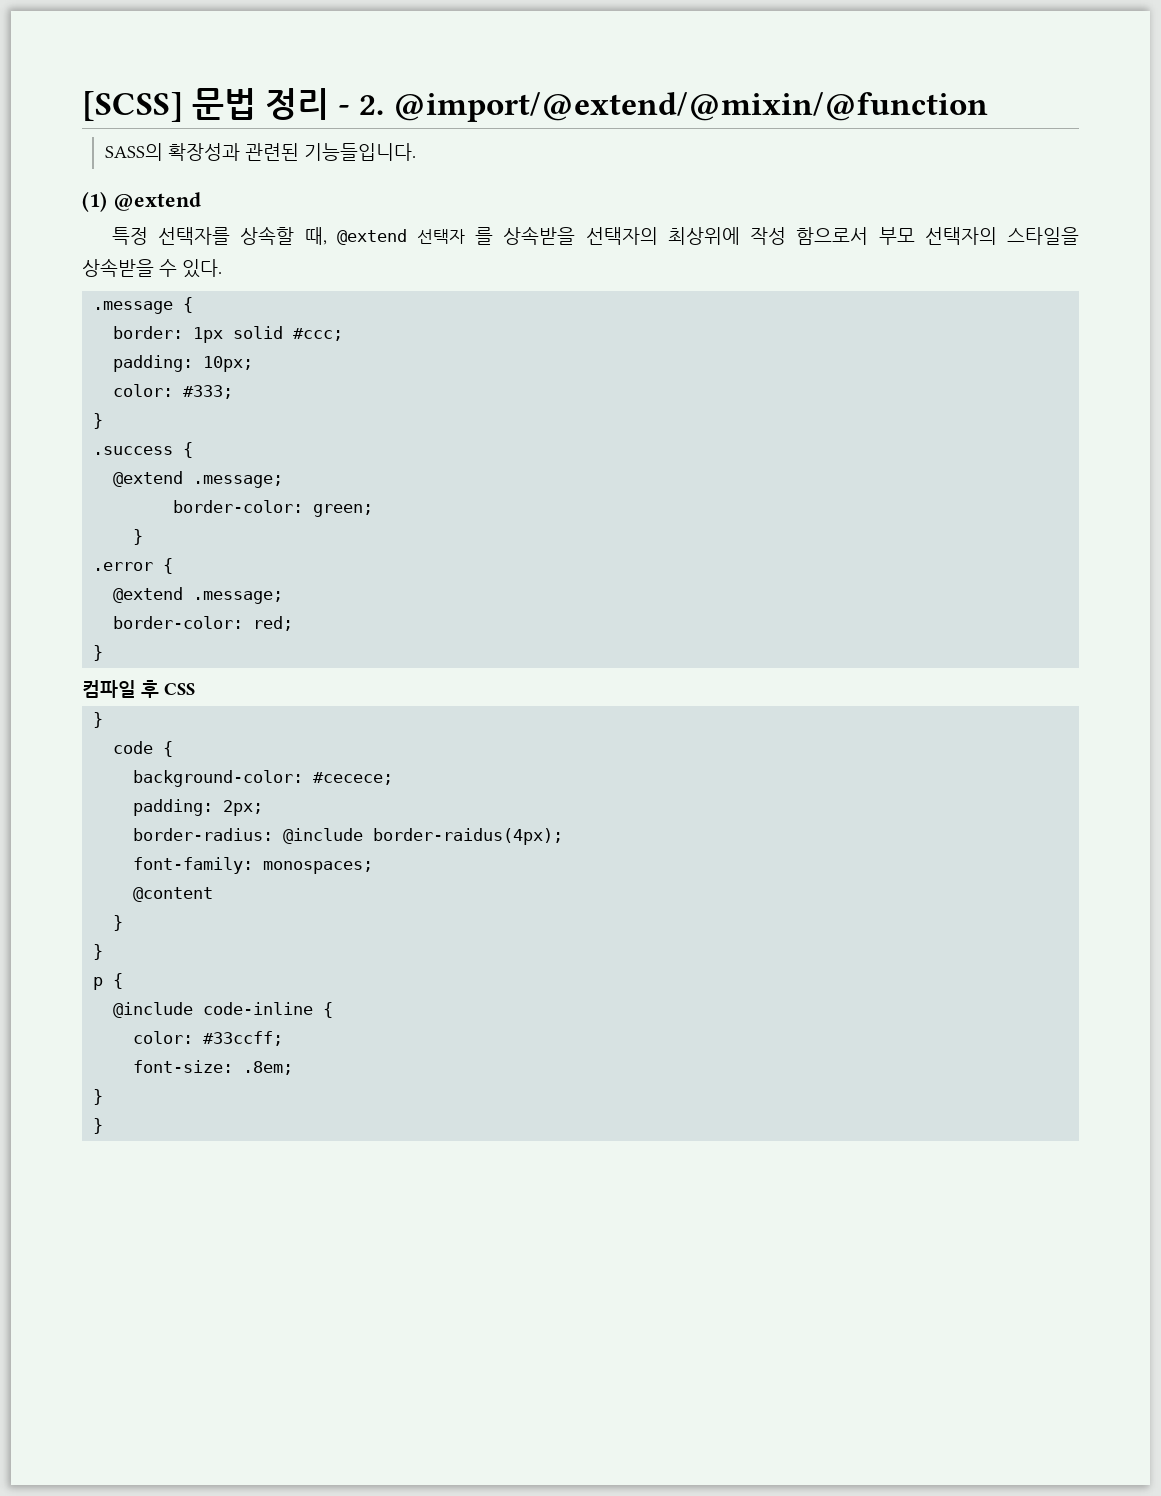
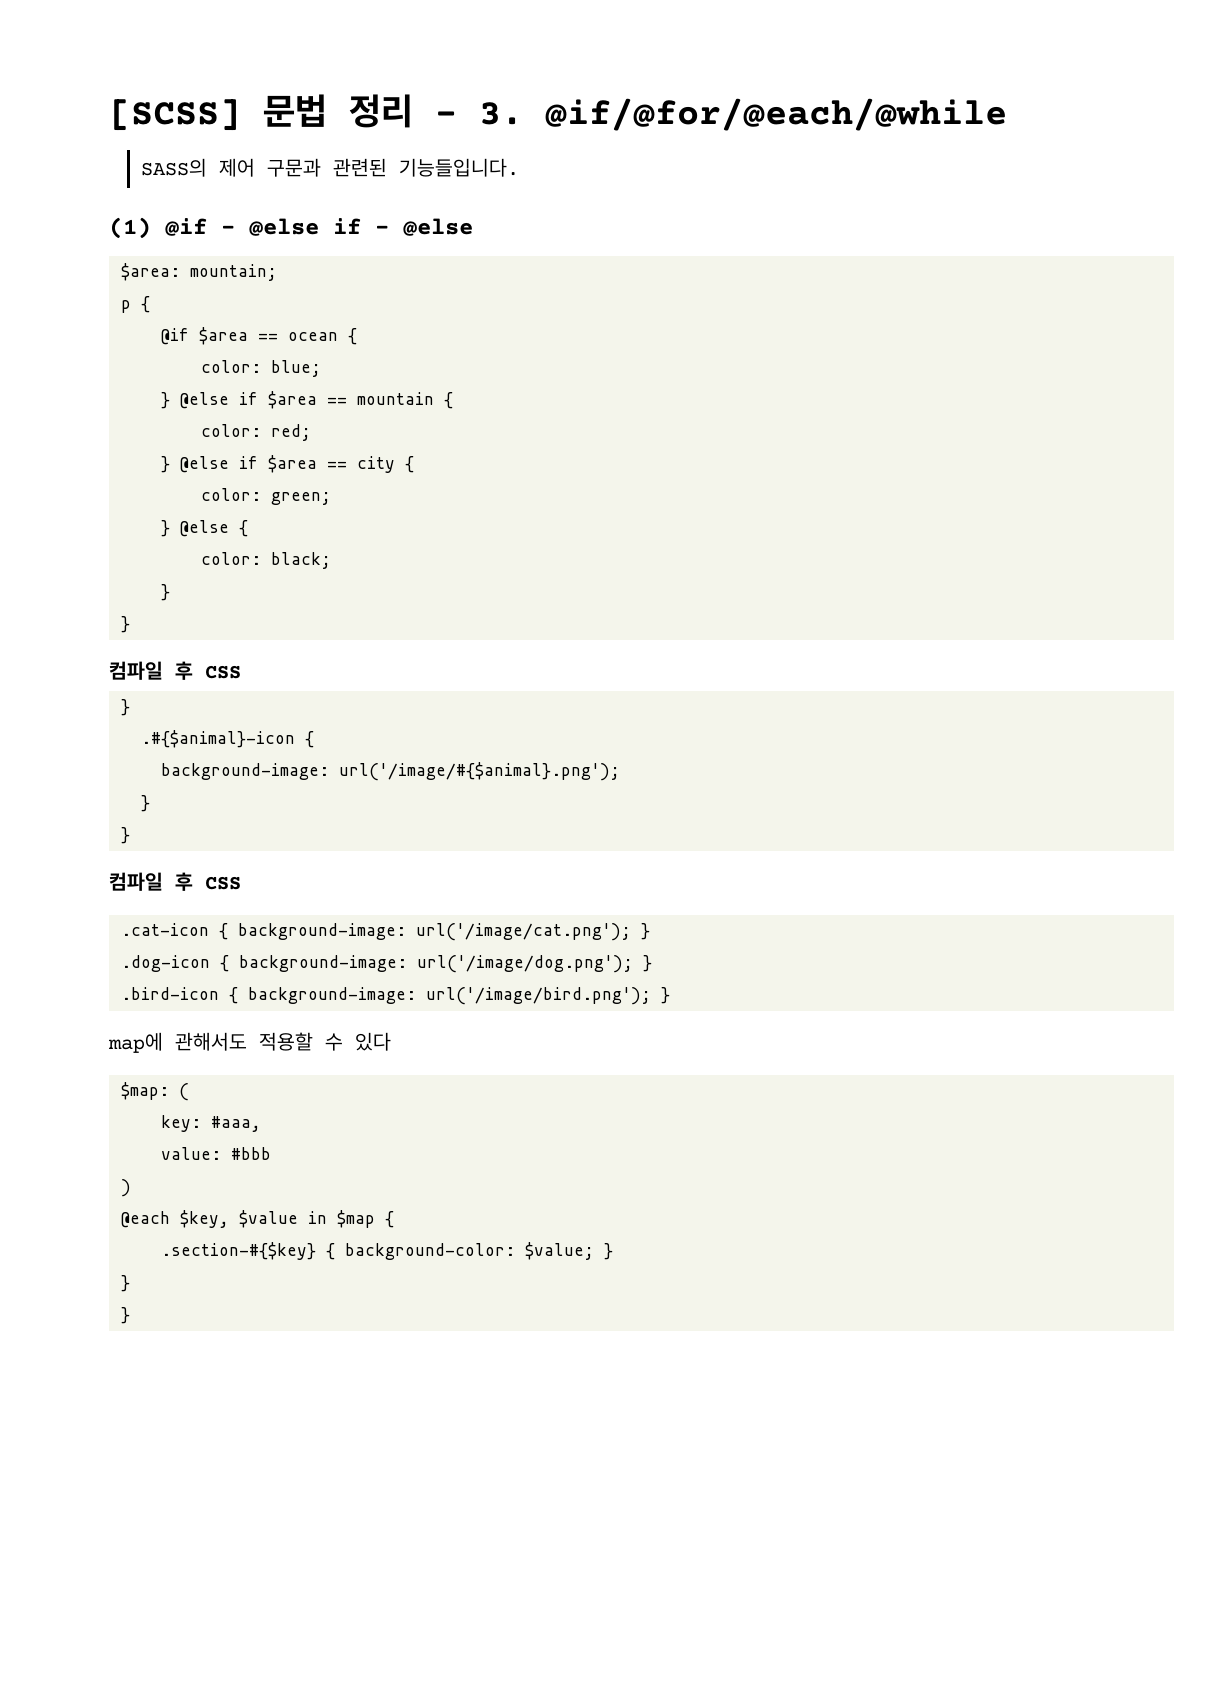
- [SCSS] 문법 정리 - 2. @import/@extend/@mixin/@function
+ [SCSS] 문법 정리 - 3. @if/@for/@each/@while
- SASS의 확장성과 관련된 기능들입니다.
+ SASS의 제어 구문과 관련된 기능들입니다.
- (1) @extend
- 특정 선택자를 상속할 때, @extend 선택자 를 상속받을 선택자의 최상위에 작성 함으로서 부모 선택자의 스타일을 상속받을 수 있다.
- .message {
- border: 1px solid #ccc;
- padding: 10px;
- color: #333;
+ (1) @if - @else if - @else
+ $area: mountain;
+ p {
+ @if $area == ocean {
+ color: blue;
+ } @else if $area == mountain {
+ color: red;
+ } @else if $area == city {
+ color: green;
+ } @else {
+ color: black;
  }
- .success {
- @extend .message;
- border-color: green;
- }
- .error {
- @extend .message;
- border-color: red;
- code {
- background-color: #cecece;
- padding: 2px;
- border-radius: @include border-raidus(4px);
- font-family: monospaces;
- @content
+ .#{$animal}-icon {
+ background-image: url('/image/#{$animal}.png');
  }
  }
- p {
- @include code-inline {
- color: #33ccff;
- font-size: .8em;
+ 컴파일 후 CSS
+ .cat-icon { background-image: url('/image/cat.png'); }
+ .dog-icon { background-image: url('/image/dog.png'); }
+ .bird-icon { background-image: url('/image/bird.png'); }
+ map에 관해서도 적용할 수 있다
+ $map: (
+ key: #aaa,
+ value: #bbb
+ )
+ @each $key, $value in $map {
+ .section-#{$key} { background-color: $value; }

